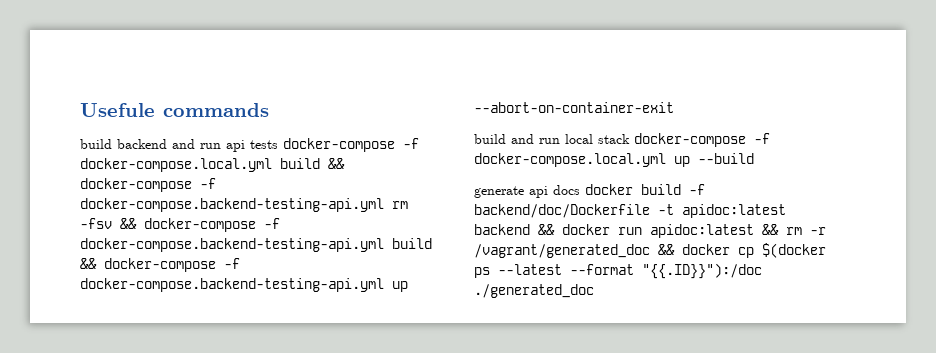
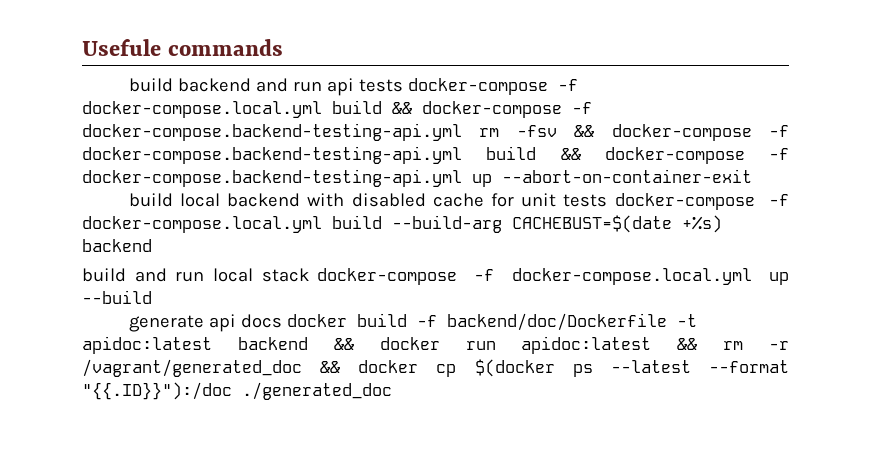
+ build local backend with disabled cache for unit tests docker-compose -f docker-compose.local.yml build --build-arg CACHEBUST=$(date +%s) backend

